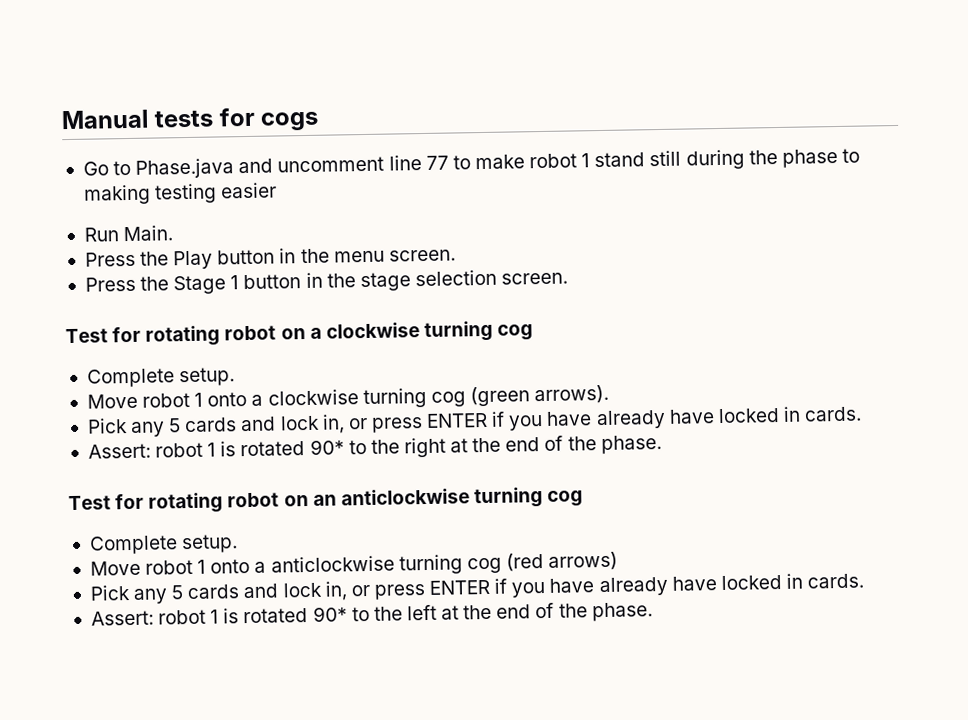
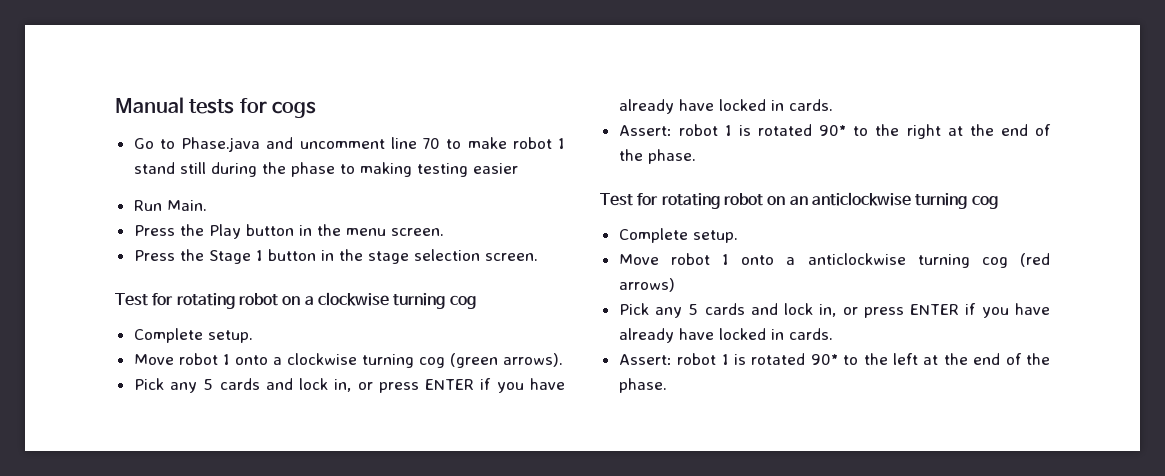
- Go to Phase.java and uncomment line 77 to make robot 1 stand still during the phase to making testing easier
+ Go to Phase.java and uncomment line 70 to make robot 1 stand still during the phase to making testing easier

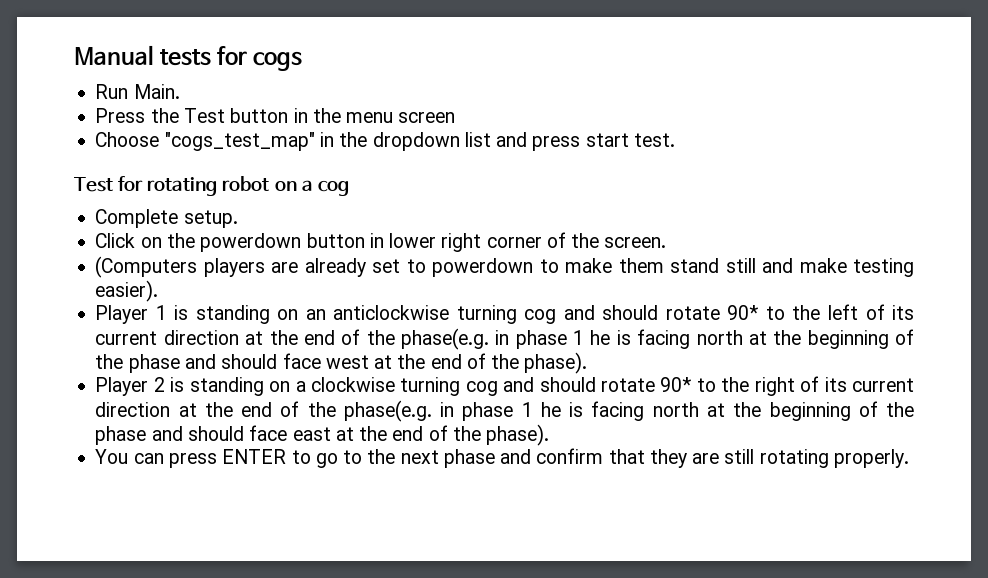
- Go to Phase.java and uncomment line 70 to make robot 1 stand still during the phase to making testing easier
- Press the Play button in the menu screen.
- Press the Stage 1 button in the stage selection screen.
+ Press the Test button in the menu screen
+ Choose "cogs_test_map" in the dropdown list and press start test.
- Test for rotating robot on a clockwise turning cog
+ Test for rotating robot on a cog
  Complete setup.
- Move robot 1 onto a clockwise turning cog (green arrows).
- Pick any 5 cards and lock in, or press ENTER if you have already have locked in cards.
- Assert: robot 1 is rotated 90* to the right at the end of the phase.
- Test for rotating robot on an anticlockwise turning cog
- Complete setup.
- Move robot 1 onto a anticlockwise turning cog (red arrows)
- Pick any 5 cards and lock in, or press ENTER if you have already have locked in cards.
- Assert: robot 1 is rotated 90* to the left at the end of the phase.
+ Click on the powerdown button in lower right corner of the screen.
+ (Computers players are already set to powerdown to make them stand still and make testing easier).
+ Player 1 is standing on an anticlockwise turning cog and should rotate 90* to the left of its current direction at the end of the phase(e.g. in phase 1 he is facing north at the beginning of the phase and should face west at the end of the phase).
+ Player 2 is standing on a clockwise turning cog and should rotate 90* to the right of its current direction at the end of the phase(e.g. in phase 1 he is facing north at the beginning of the phase and should face east at the end of the phase).
+ You can press ENTER to go to the next phase and confirm that they are still rotating properly.

